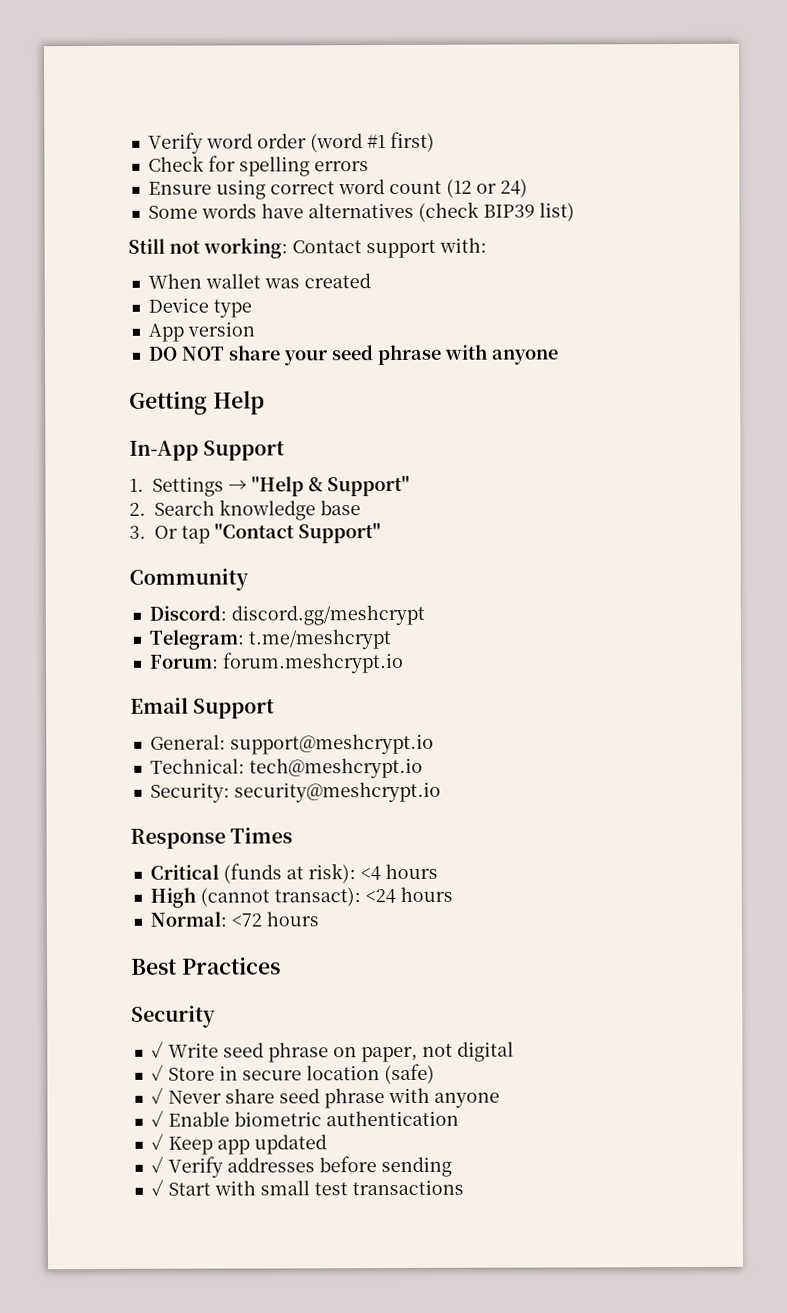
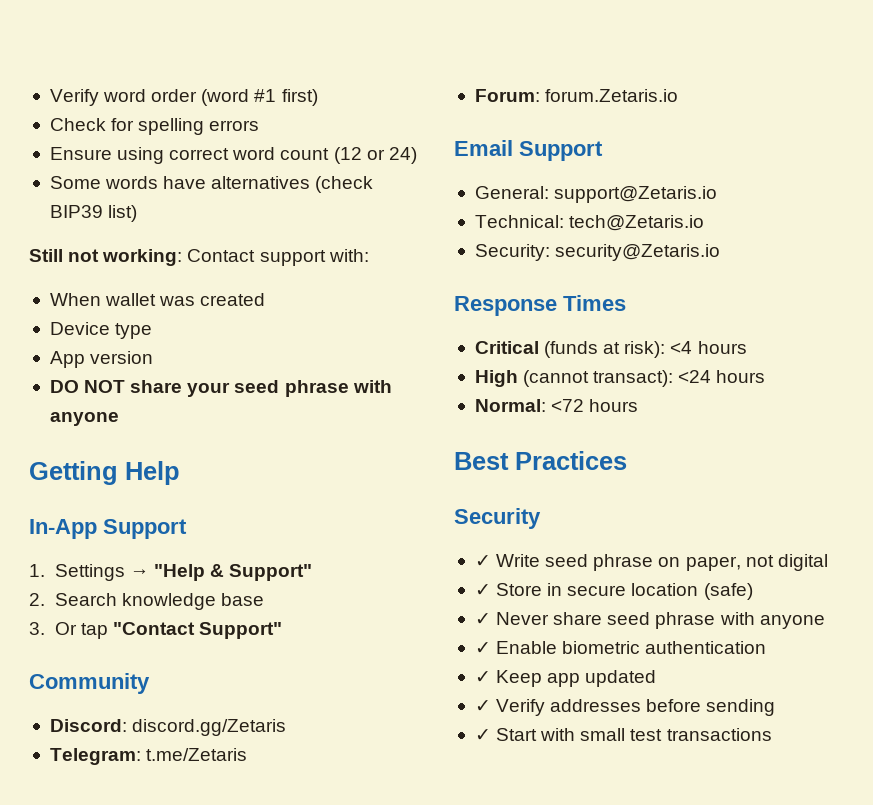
- Discord: discord.gg/meshcrypt
+ Discord: discord.gg/Zetaris
- Telegram: t.me/meshcrypt
+ Telegram: t.me/Zetaris
- Forum: forum.meshcrypt.io
+ Forum: forum.Zetaris.io
- General: support@meshcrypt.io
+ General: support@Zetaris.io
- Technical: tech@meshcrypt.io
+ Technical: tech@Zetaris.io
- Security: security@meshcrypt.io
+ Security: security@Zetaris.io

